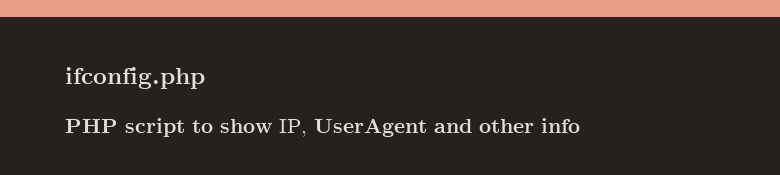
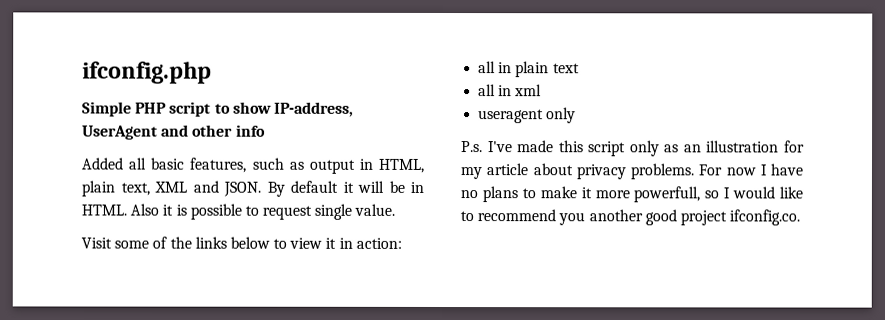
- PHP script to show IP, UserAgent and other info
+ Simple PHP script to show IP-address, UserAgent and other info
+ Added all basic features, such as output in HTML, plain text, XML and JSON. By default it will be in HTML. Also it is possible to request single value.
+ Visit some of the links below to view it in action:
+ all in plain text
+ all in xml
+ useragent only
+ P.s. I've made this script only as an illustration for my article about privacy problems. For now I have no plans to make it more powerfull, so I would like to recommend you another good project ifconfig.co.

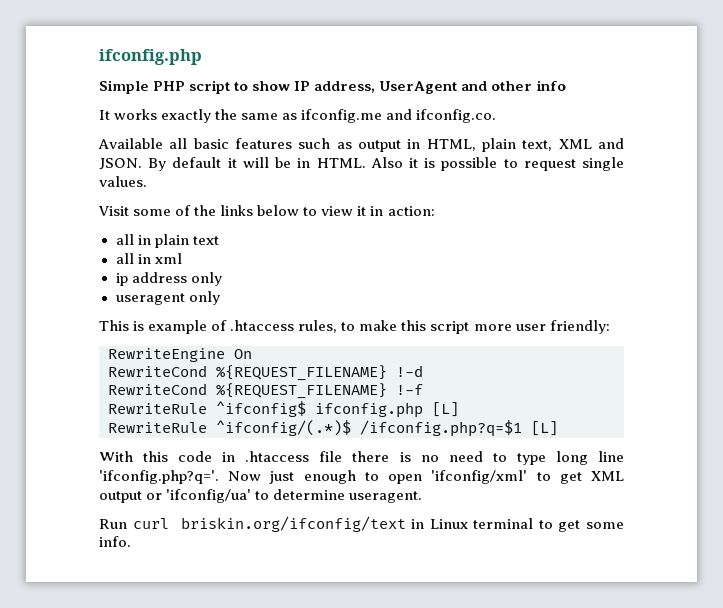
- Simple PHP script to show IP-address, UserAgent and other info
+ Simple PHP script to show IP address, UserAgent and other info
- Added all basic features, such as output in HTML, plain text, XML and JSON.
+ It works exactly the same as ifconfig.me and ifconfig.co.
+ Available all basic features such as output in HTML, plain text, XML and JSON.
- Also it is possible to request single value.
+ Also it is possible to request single values.
+ ip address only
- P.s. I've made this script only as an illustration for my article about privacy problems. For now I have no plans to make it more powerfull, so I would like to recommend you another good project ifconfig.co.
+ This is example of .htaccess rules, to make this script more user friendly:
+ RewriteEngine On
+ RewriteCond %{REQUEST_FILENAME} !-d
+ RewriteCond %{REQUEST_FILENAME} !-f
+ RewriteRule ^ifconfig$ ifconfig.php [L]
+ RewriteRule ^ifconfig/(.*)$ /ifconfig.php?q=$1 [L]
+ With this code in .htaccess file there is no need to type long line 'ifconfig.php?q='. Now just enough to open 'ifconfig/xml' to get XML output or 'ifconfig/ua' to determine useragent.
+ Run curl briskin.org/ifconfig/text in Linux terminal to get some info.

